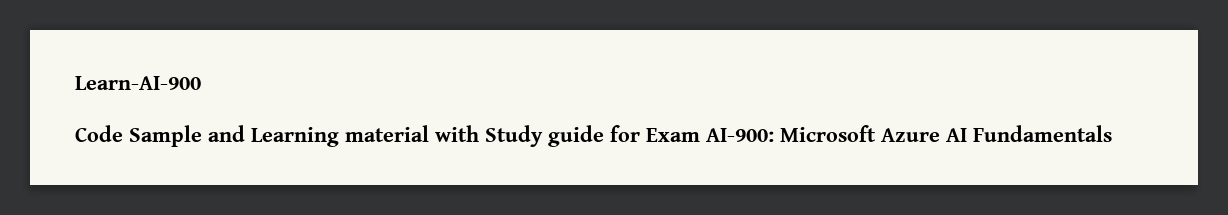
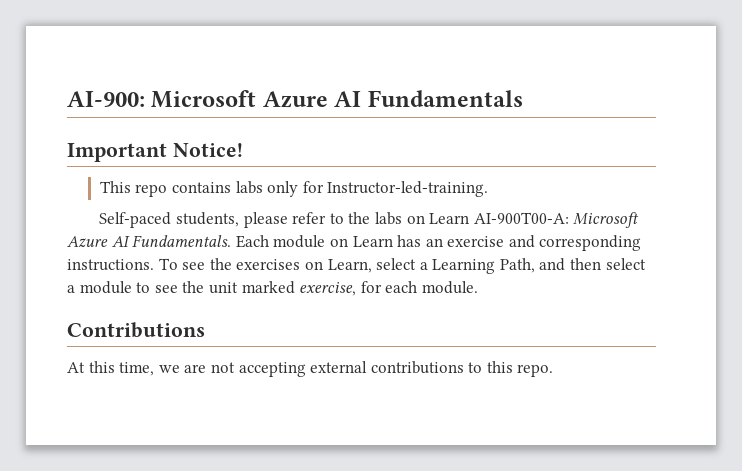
- Learn-AI-900
- Code Sample and Learning material with Study guide for Exam AI-900: Microsoft Azure AI Fundamentals
+ AI-900: Microsoft Azure AI Fundamentals
+ Important Notice!
+ This repo contains labs only for Instructor-led-training.
+ Self-paced students, please refer to the labs on Learn AI-900T00-A: Microsoft Azure AI Fundamentals. Each module on Learn has an exercise and corresponding instructions. To see the exercises on Learn, select a Learning Path, and then select a module to see the unit marked exercise, for each module.
+ Contributions
+ At this time, we are not accepting external contributions to this repo.

